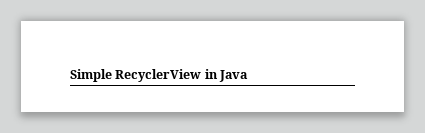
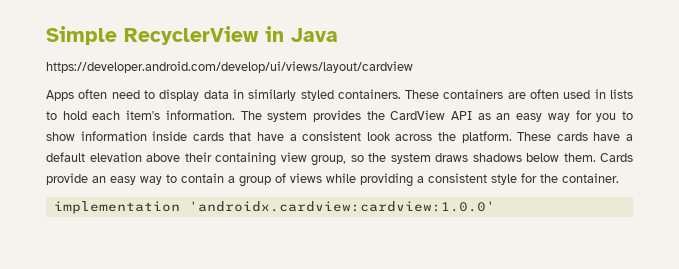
+ https://developer.android.com/develop/ui/views/layout/cardview
+ Apps often need to display data in similarly styled containers. These containers are often used in lists to hold each item's information. The system provides the CardView API as an easy way for you to show information inside cards that have a consistent look across the platform. These cards have a default elevation above their containing view group, so the system draws shadows below them. Cards provide an easy way to contain a group of views while providing a consistent style for the container.
+ implementation 'androidx.cardview:cardview:1.0.0'

